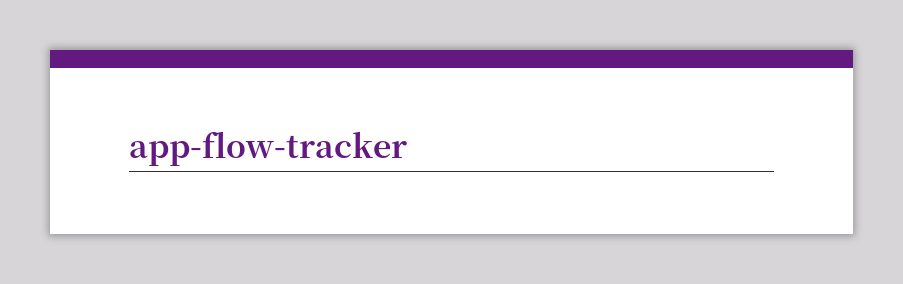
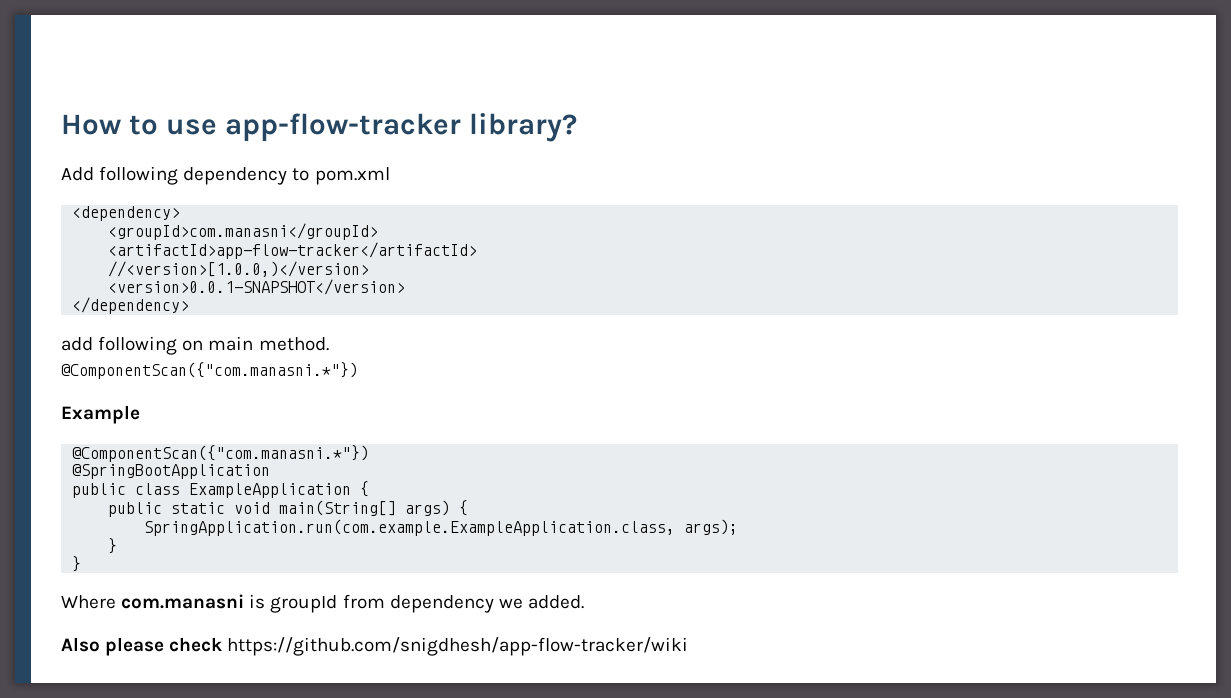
- app-flow-tracker
+ How to use app-flow-tracker library?
+ Add following dependency to pom.xml
+ <dependency>
+ <groupId>com.manasni</groupId>
+ <artifactId>app-flow-tracker</artifactId>
+ //<version>[1.0.0,)</version>
+ <version>0.0.1-SNAPSHOT</version>
+ </dependency>
+ add following on main method.
+ @ComponentScan({"com.manasni.*"})
+ Example
+ @ComponentScan({"com.manasni.*"})
+ @SpringBootApplication
+ public class ExampleApplication {
+ public static void main(String[] args) {
+ SpringApplication.run(com.example.ExampleApplication.class, args);
+ }
+ }
+ Where com.manasni is groupId from dependency we added.
+ Also please check https://github.com/snigdhesh/app-flow-tracker/wiki

